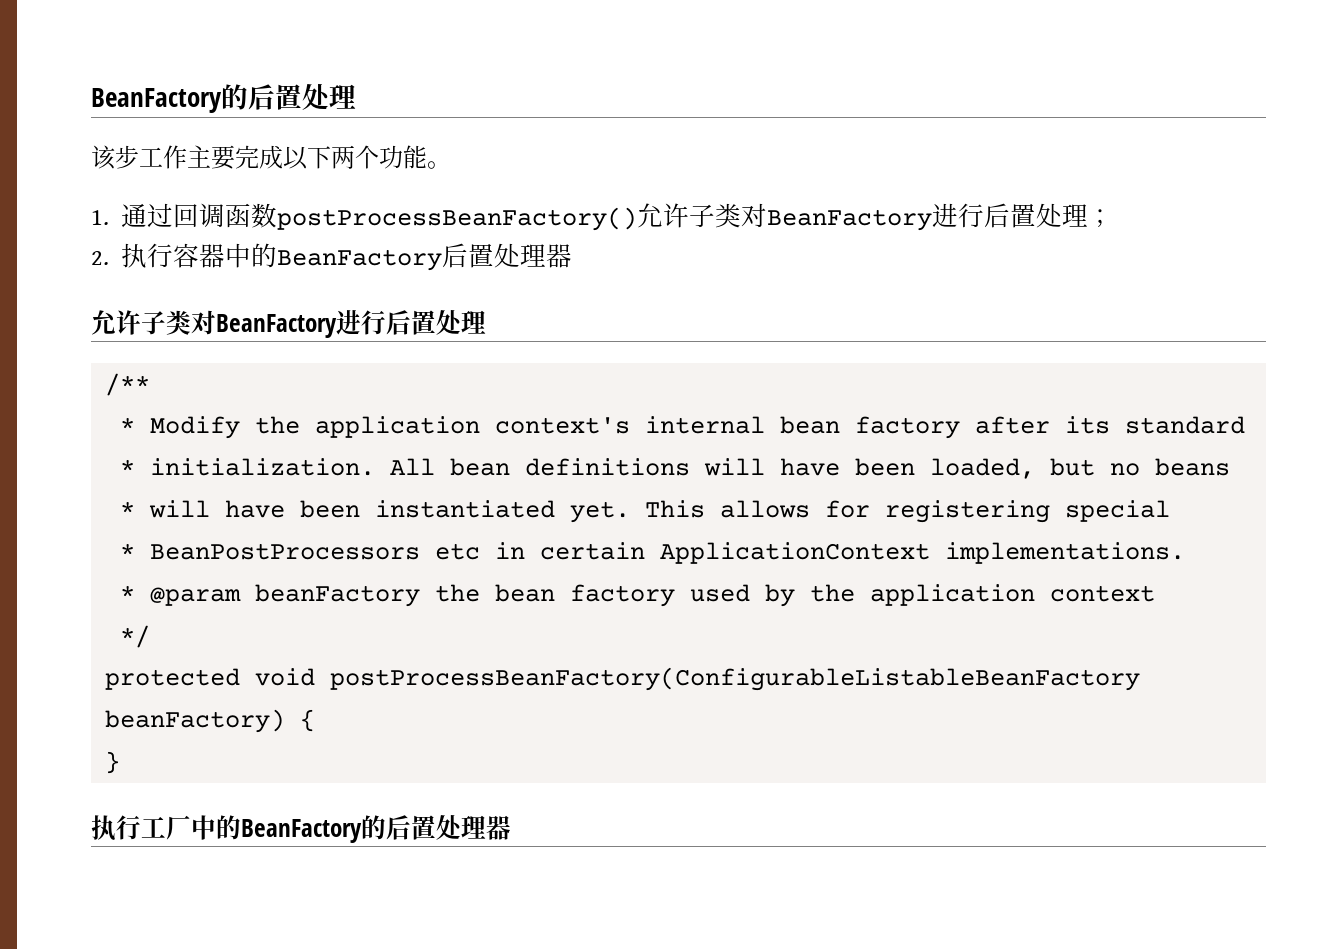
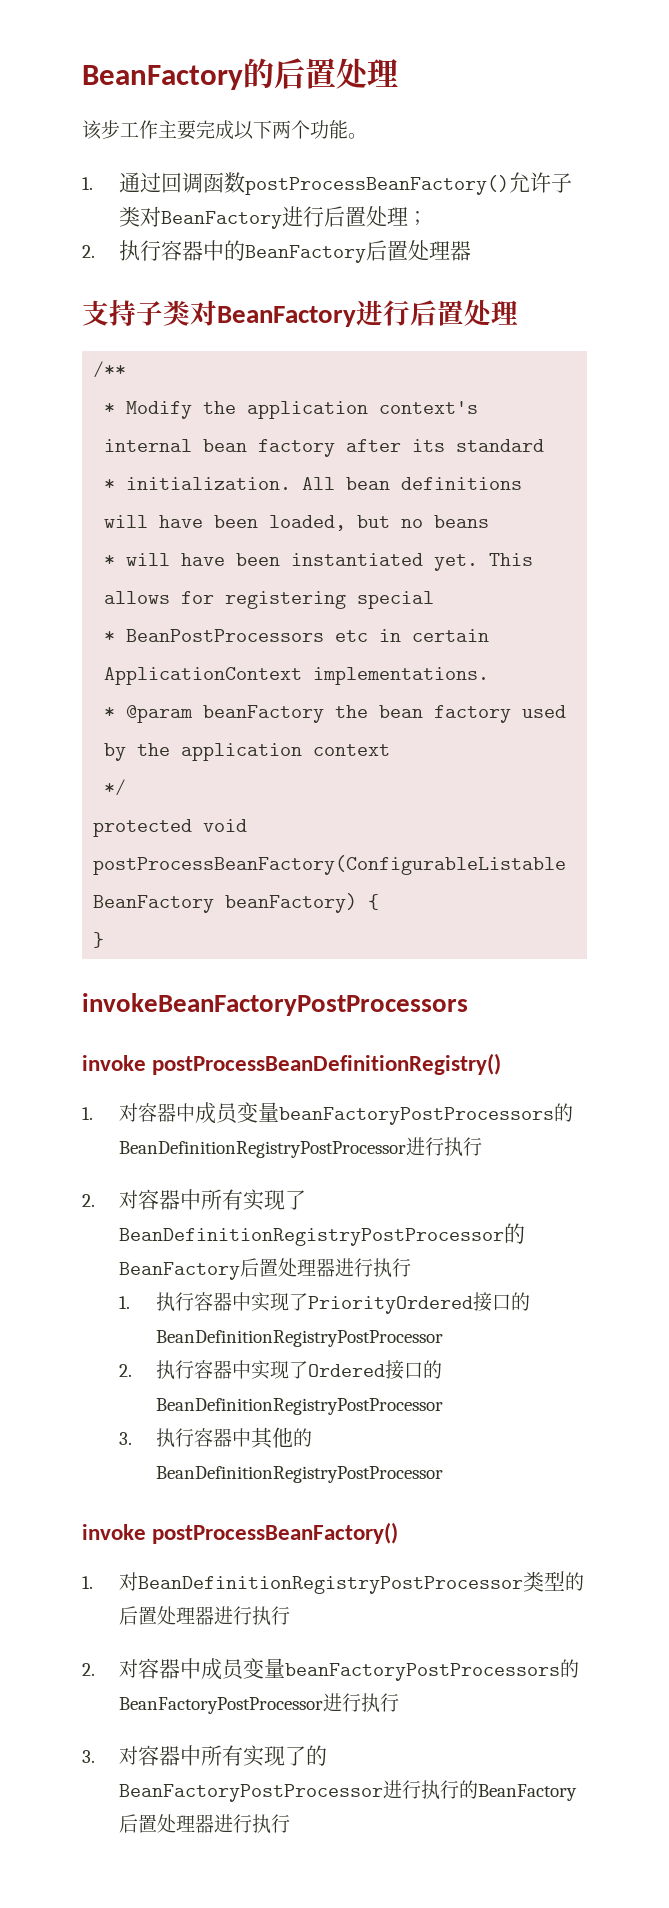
  2.执行容器中的BeanFactory后置处理器
- 允许子类对BeanFactory进行后置处理
+ 支持子类对BeanFactory进行后置处理
- 执行工厂中的BeanFactory的后置处理器
+ invokeBeanFactoryPostProcessors
+ invoke postProcessBeanDefinitionRegistry()
+ 1.对容器中成员变量beanFactoryPostProcessors的BeanDefinitionRegistryPostProcessor进行执行
+ 2.对容器中所有实现了BeanDefinitionRegistryPostProcessor的BeanFactory后置处理器进行执行
+ 1.执行容器中实现了PriorityOrdered接口的BeanDefinitionRegistryPostProcessor
+ 2.执行容器中实现了Ordered接口的BeanDefinitionRegistryPostProcessor
+ 3.执行容器中其他的BeanDefinitionRegistryPostProcessor
+ invoke postProcessBeanFactory()
+ 1.对BeanDefinitionRegistryPostProcessor类型的后置处理器进行执行
+ 2.对容器中成员变量beanFactoryPostProcessors的BeanFactoryPostProcessor进行执行
+ 3.对容器中所有实现了的BeanFactoryPostProcessor进行执行的BeanFactory后置处理器进行执行

